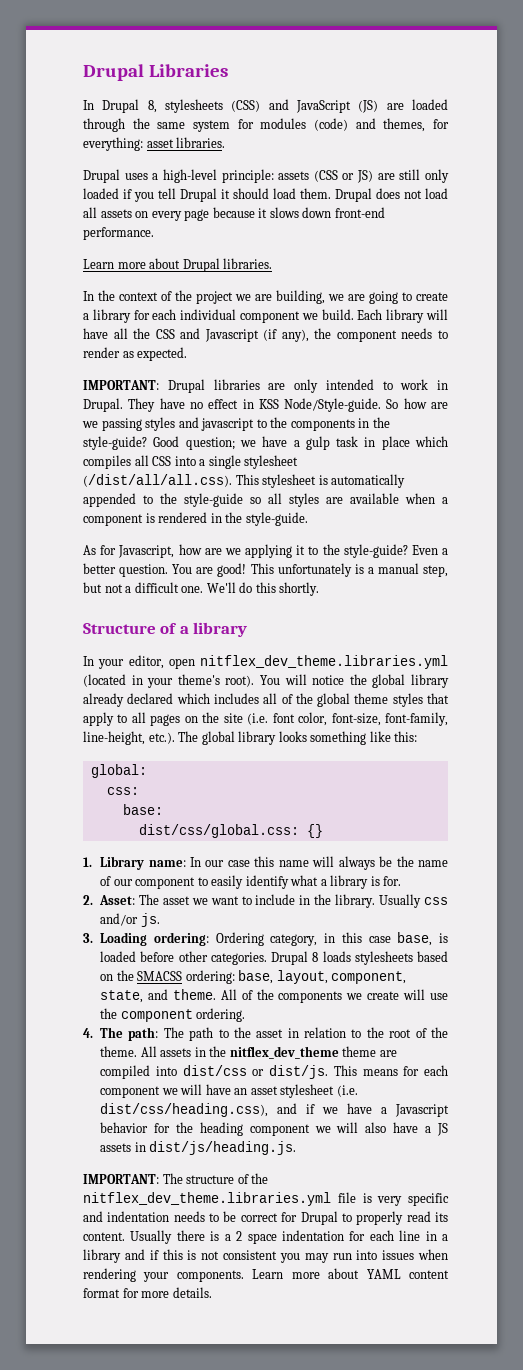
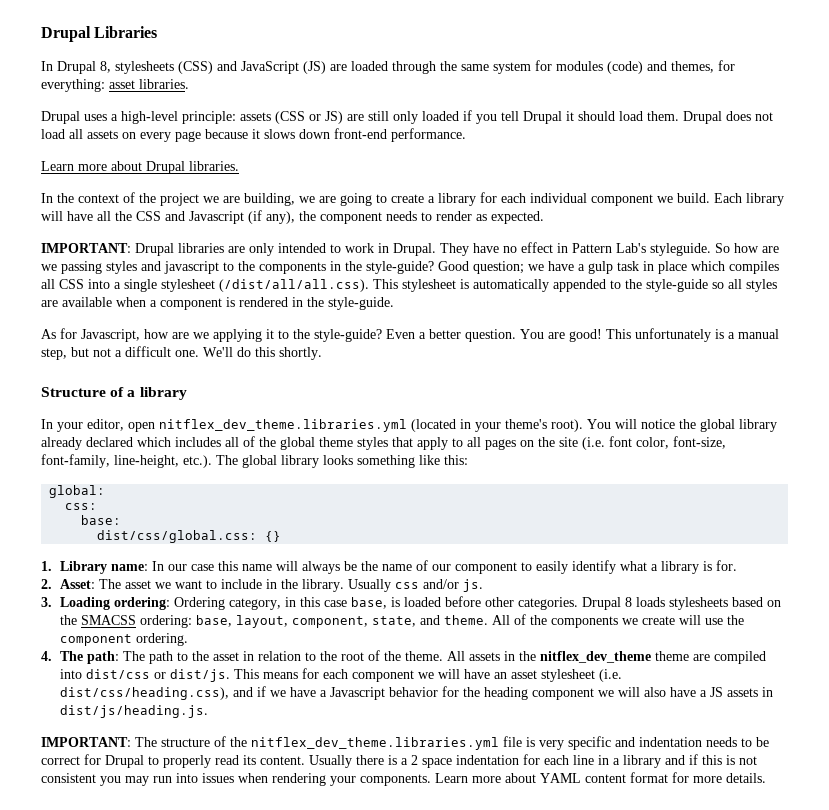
- They have no effect in KSS Node/Style-guide.
+ They have no effect in Pattern Lab's styleguide.

